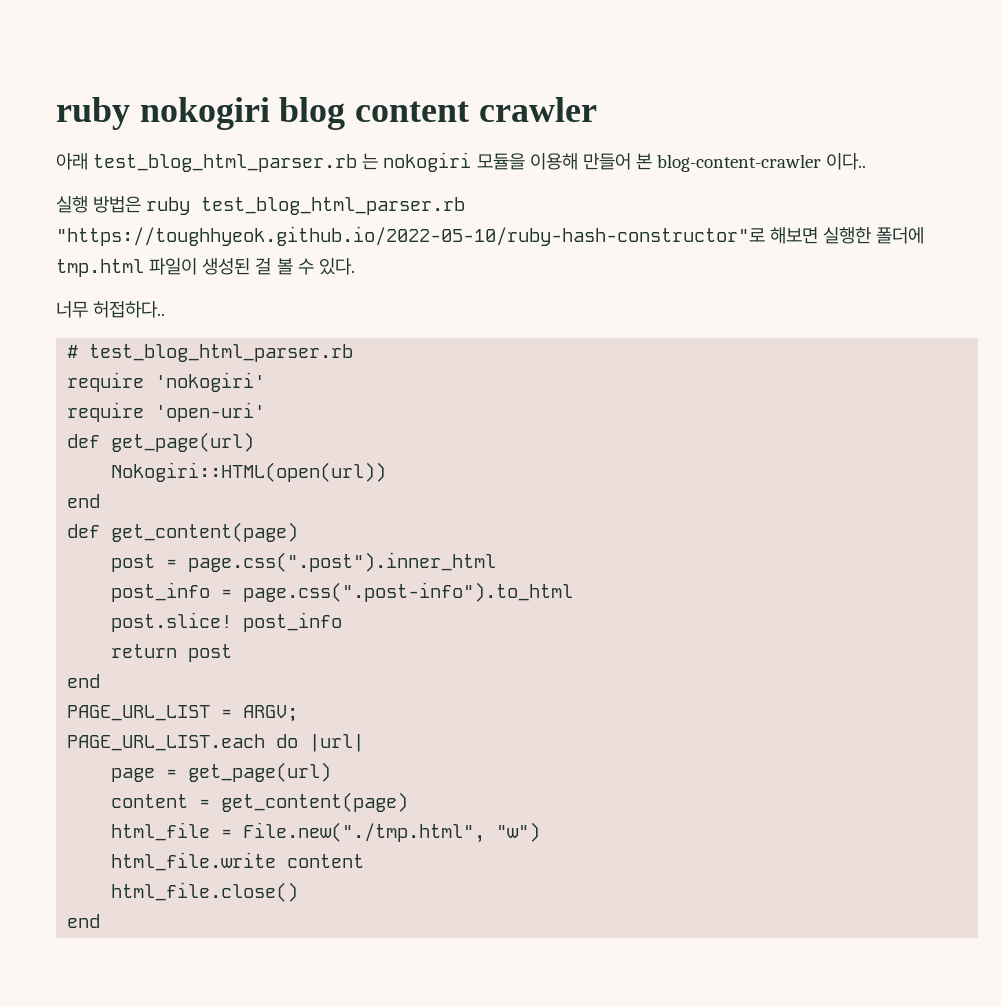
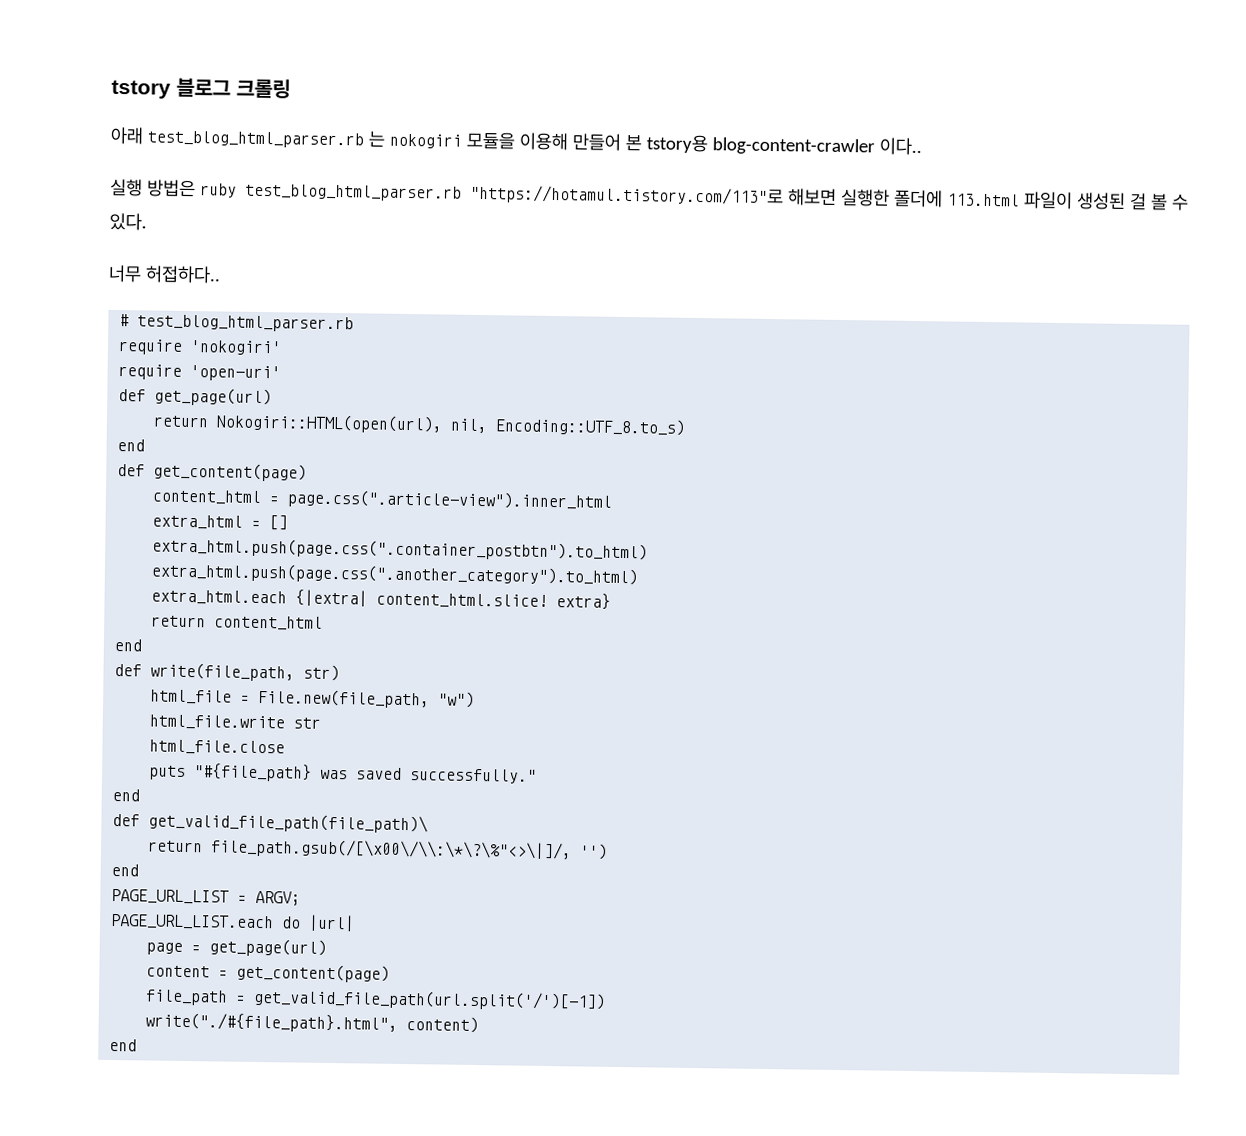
- ruby nokogiri blog content crawler
+ tstory 블로그 크롤링
- 아래 test_blog_html_parser.rb 는 nokogiri 모듈을 이용해 만들어 본 blog-content-crawler 이다..
+ 아래 test_blog_html_parser.rb 는 nokogiri 모듈을 이용해 만들어 본 tstory용 blog-content-crawler 이다..
- 실행 방법은 ruby test_blog_html_parser.rb "https://toughhyeok.github.io/2022-05-10/ruby-hash-constructor"로 해보면 실행한 폴더에 tmp.html 파일이 생성된 걸 볼 수 있다.
+ 실행 방법은 ruby test_blog_html_parser.rb "https://hotamul.tistory.com/113"로 해보면 실행한 폴더에 113.html 파일이 생성된 걸 볼 수 있다.
- Nokogiri::HTML(open(url))
+ return Nokogiri::HTML(open(url), nil, Encoding::UTF_8.to_s)
- post = page.css(".post").inner_html
- post_info = page.css(".post-info").to_html
- post.slice! post_info
- return post
+ content_html = page.css(".article-view").inner_html
+ extra_html = []
+ extra_html.push(page.css(".container_postbtn").to_html)
+ extra_html.push(page.css(".another_category").to_html)
+ extra_html.each {|extra| content_html.slice! extra}
+ return content_html
+ end
+ def write(file_path, str)
+ html_file = File.new(file_path, "w")
+ html_file.write str
+ html_file.close
+ puts "#{file_path} was saved successfully."
+ end
+ def get_valid_file_path(file_path)\
+ return file_path.gsub(/[\x00\/\\:\*\?\%"<>\|]/, '')
- html_file = File.new("./tmp.html", "w")
- html_file.write content
- html_file.close()
+ file_path = get_valid_file_path(url.split('/')[-1])
+ write("./#{file_path}.html", content)

